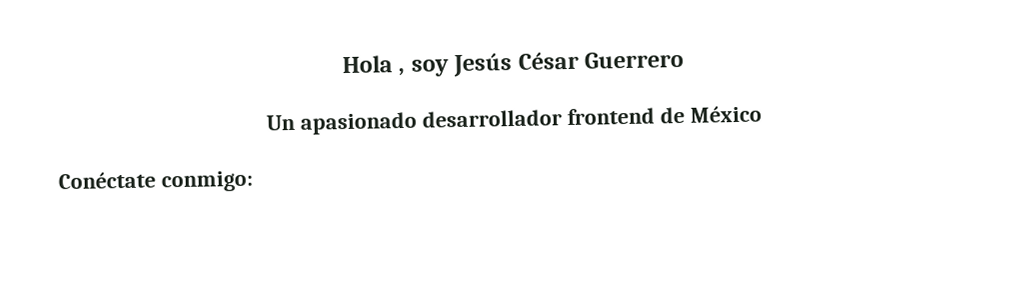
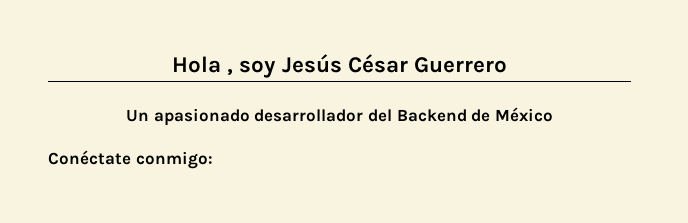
- Un apasionado desarrollador frontend de México
+ Un apasionado desarrollador del Backend de México

